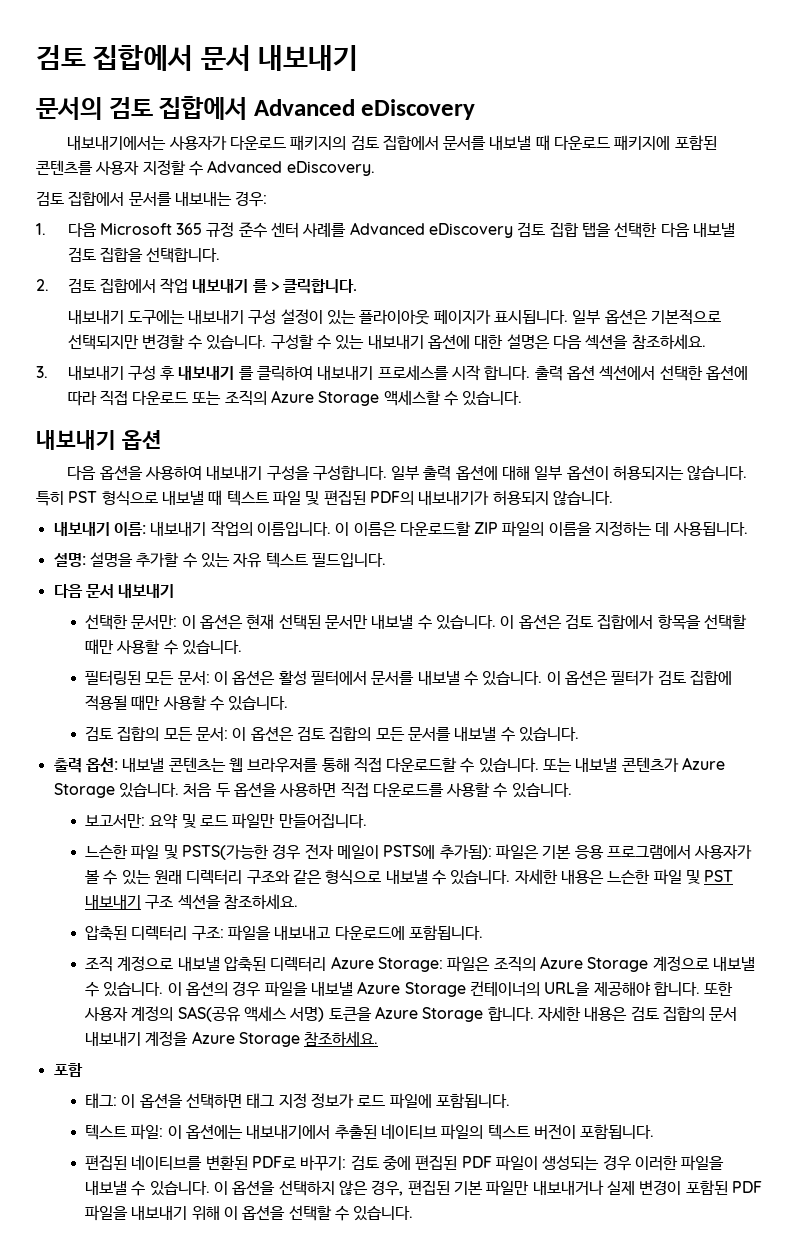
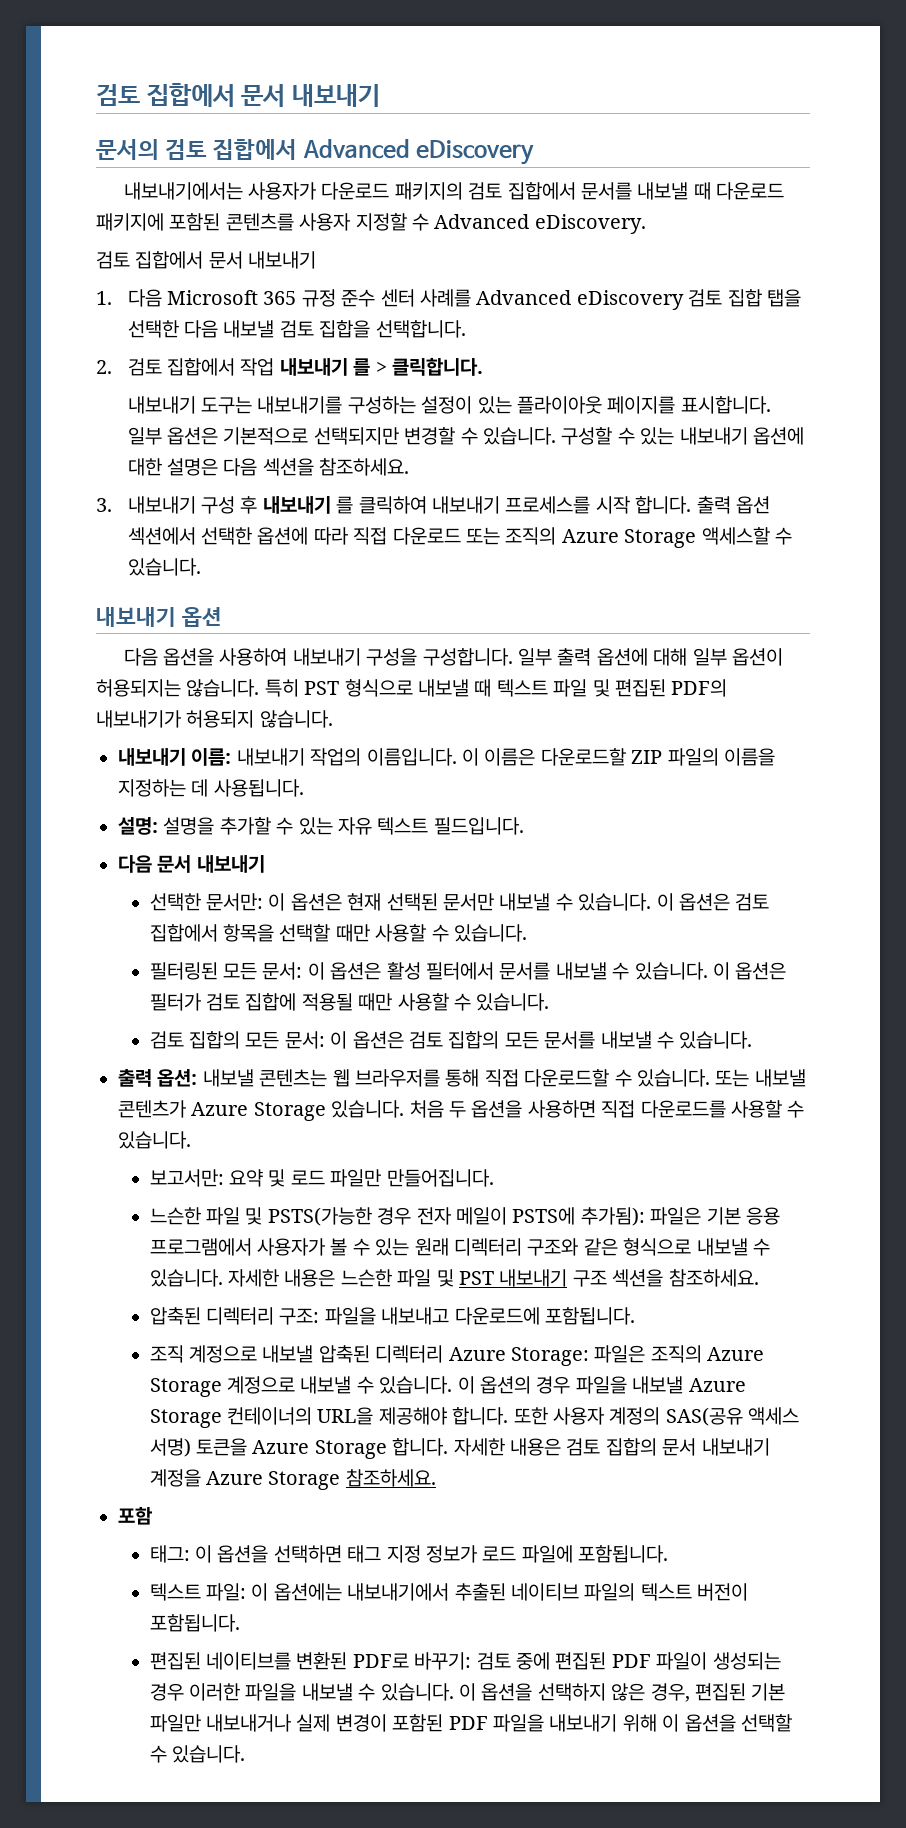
  내보내기에서는 사용자가 다운로드 패키지의 검토 집합에서 문서를 내보낼 때 다운로드 패키지에 포함된 콘텐츠를 사용자 지정할 수 Advanced eDiscovery.
- 검토 집합에서 문서를 내보내는 경우:
+ 검토 집합에서 문서 내보내기
- 내보내기 도구에는 내보내기 구성 설정이 있는 플라이아웃 페이지가 표시됩니다.
+ 내보내기 도구는 내보내기를 구성하는 설정이 있는 플라이아웃 페이지를 표시합니다.

